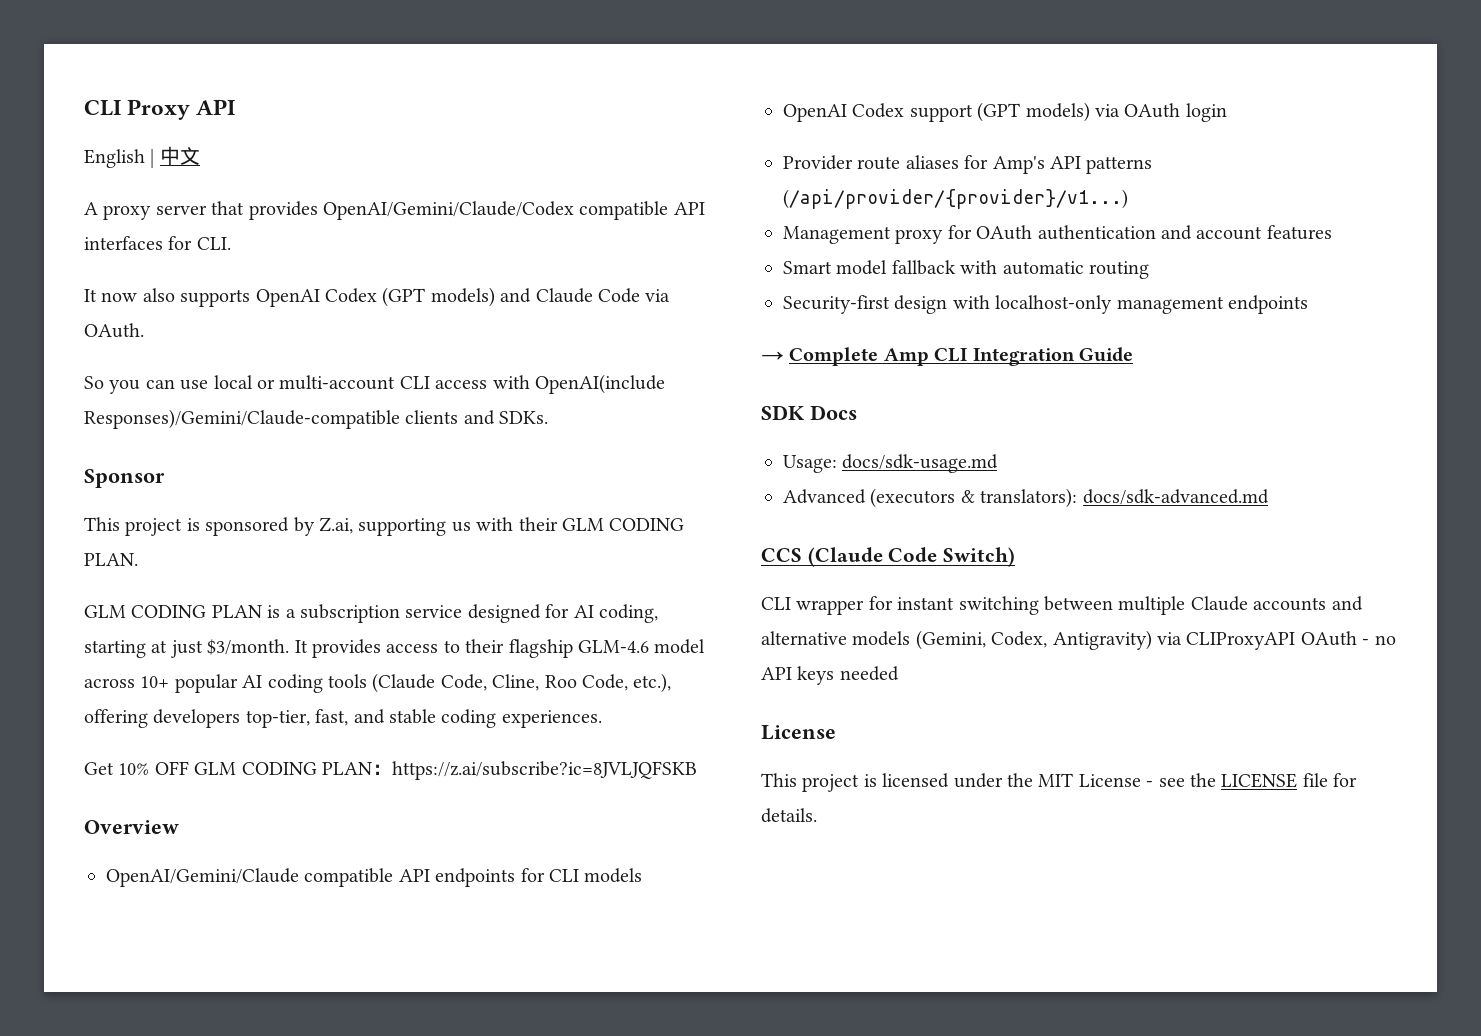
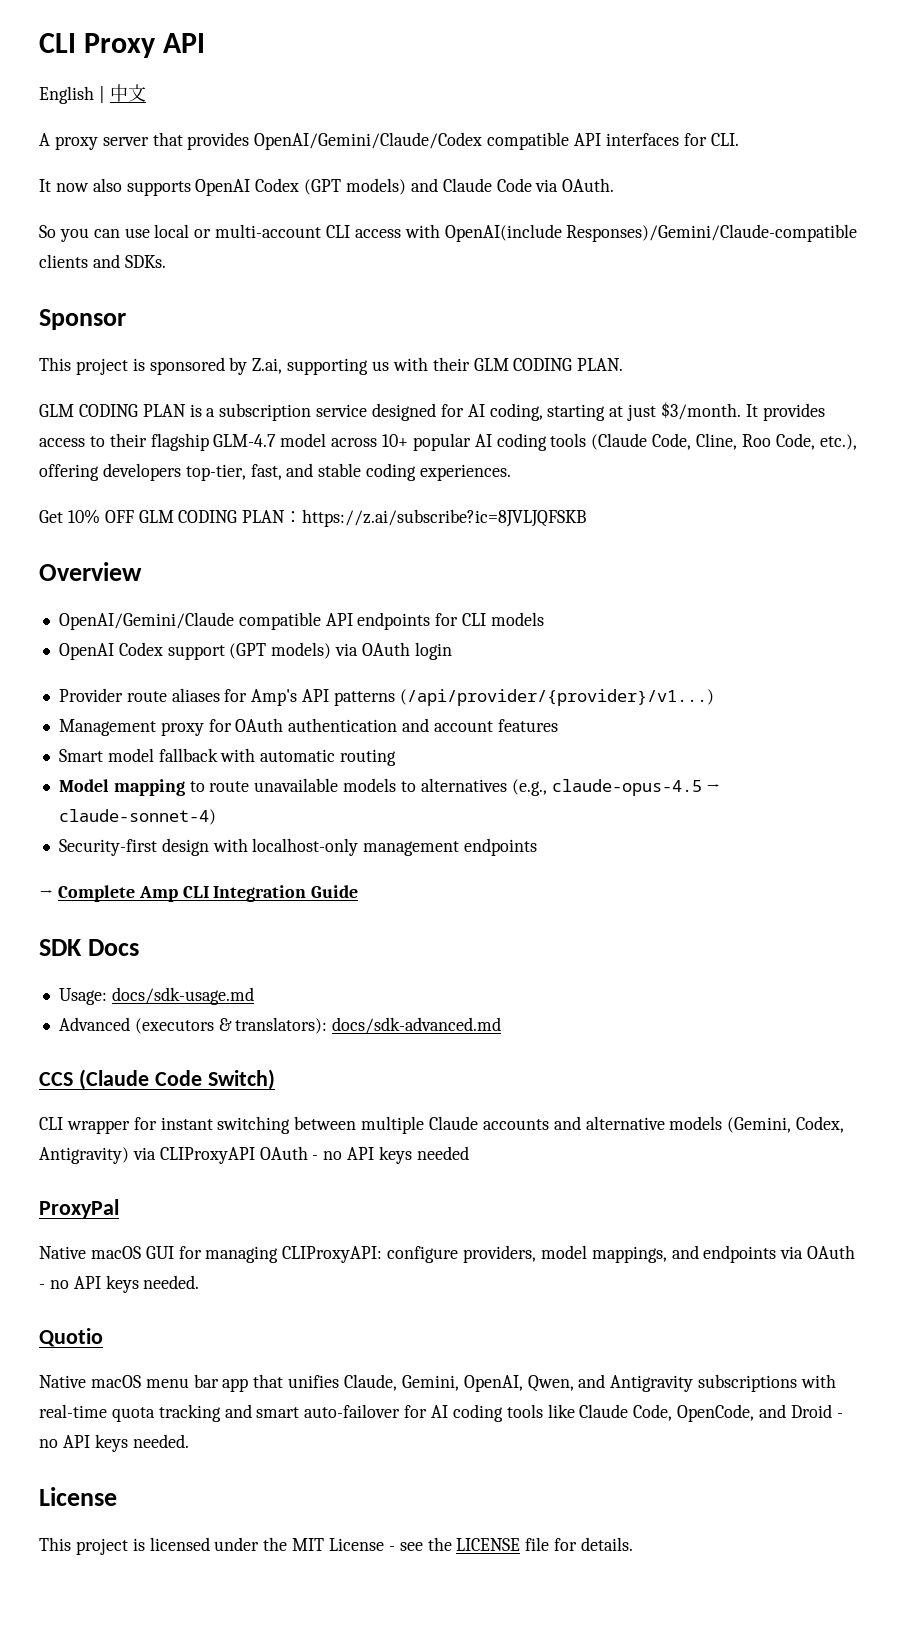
- It provides access to their flagship GLM-4.6 model across 10+ popular AI coding tools (Claude Code, Cline, Roo Code, etc.), offering developers top-tier, fast, and stable coding experiences.
+ It provides access to their flagship GLM-4.7 model across 10+ popular AI coding tools (Claude Code, Cline, Roo Code, etc.), offering developers top-tier, fast, and stable coding experiences.
+ Model mapping to route unavailable models to alternatives (e.g., claude-opus-4.5 → claude-sonnet-4)
+ ProxyPal
+ Native macOS GUI for managing CLIProxyAPI: configure providers, model mappings, and endpoints via OAuth - no API keys needed.
+ Quotio
+ Native macOS menu bar app that unifies Claude, Gemini, OpenAI, Qwen, and Antigravity subscriptions with real-time quota tracking and smart auto-failover for AI coding tools like Claude Code, OpenCode, and Droid - no API keys needed.

